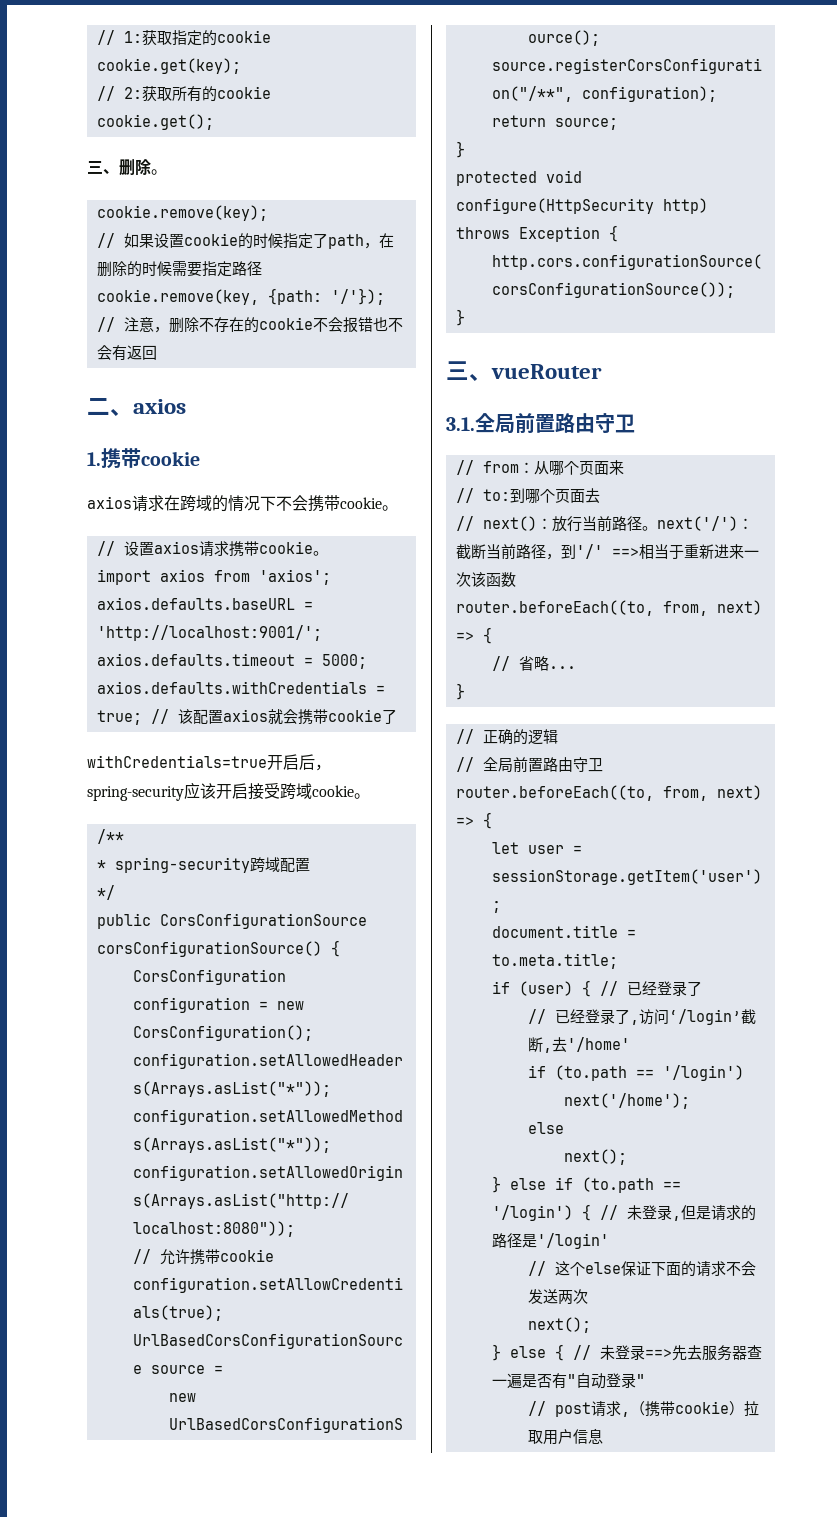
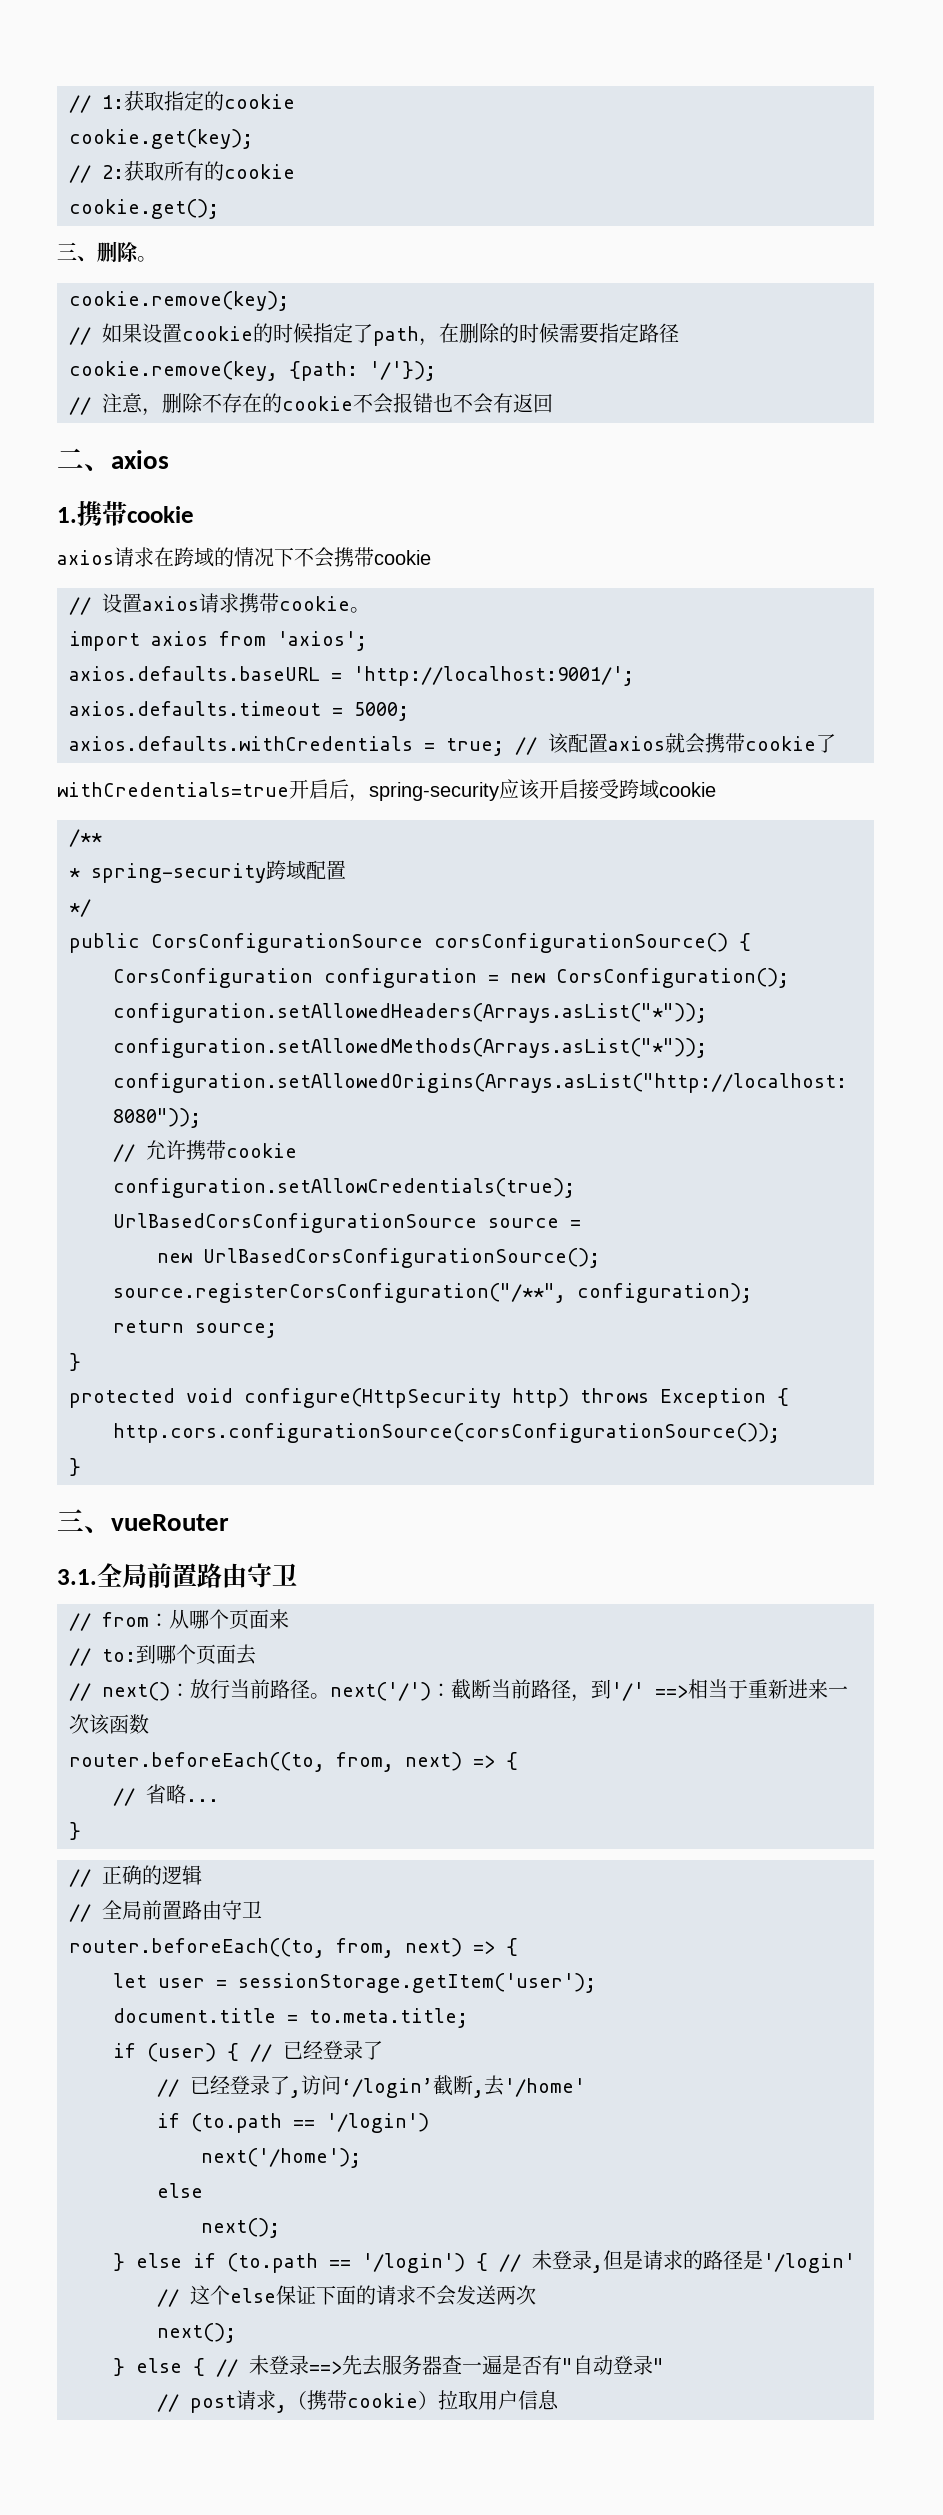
- axios请求在跨域的情况下不会携带cookie。
+ axios请求在跨域的情况下不会携带cookie
- withCredentials=true开启后，spring-security应该开启接受跨域cookie。
+ withCredentials=true开启后，spring-security应该开启接受跨域cookie

